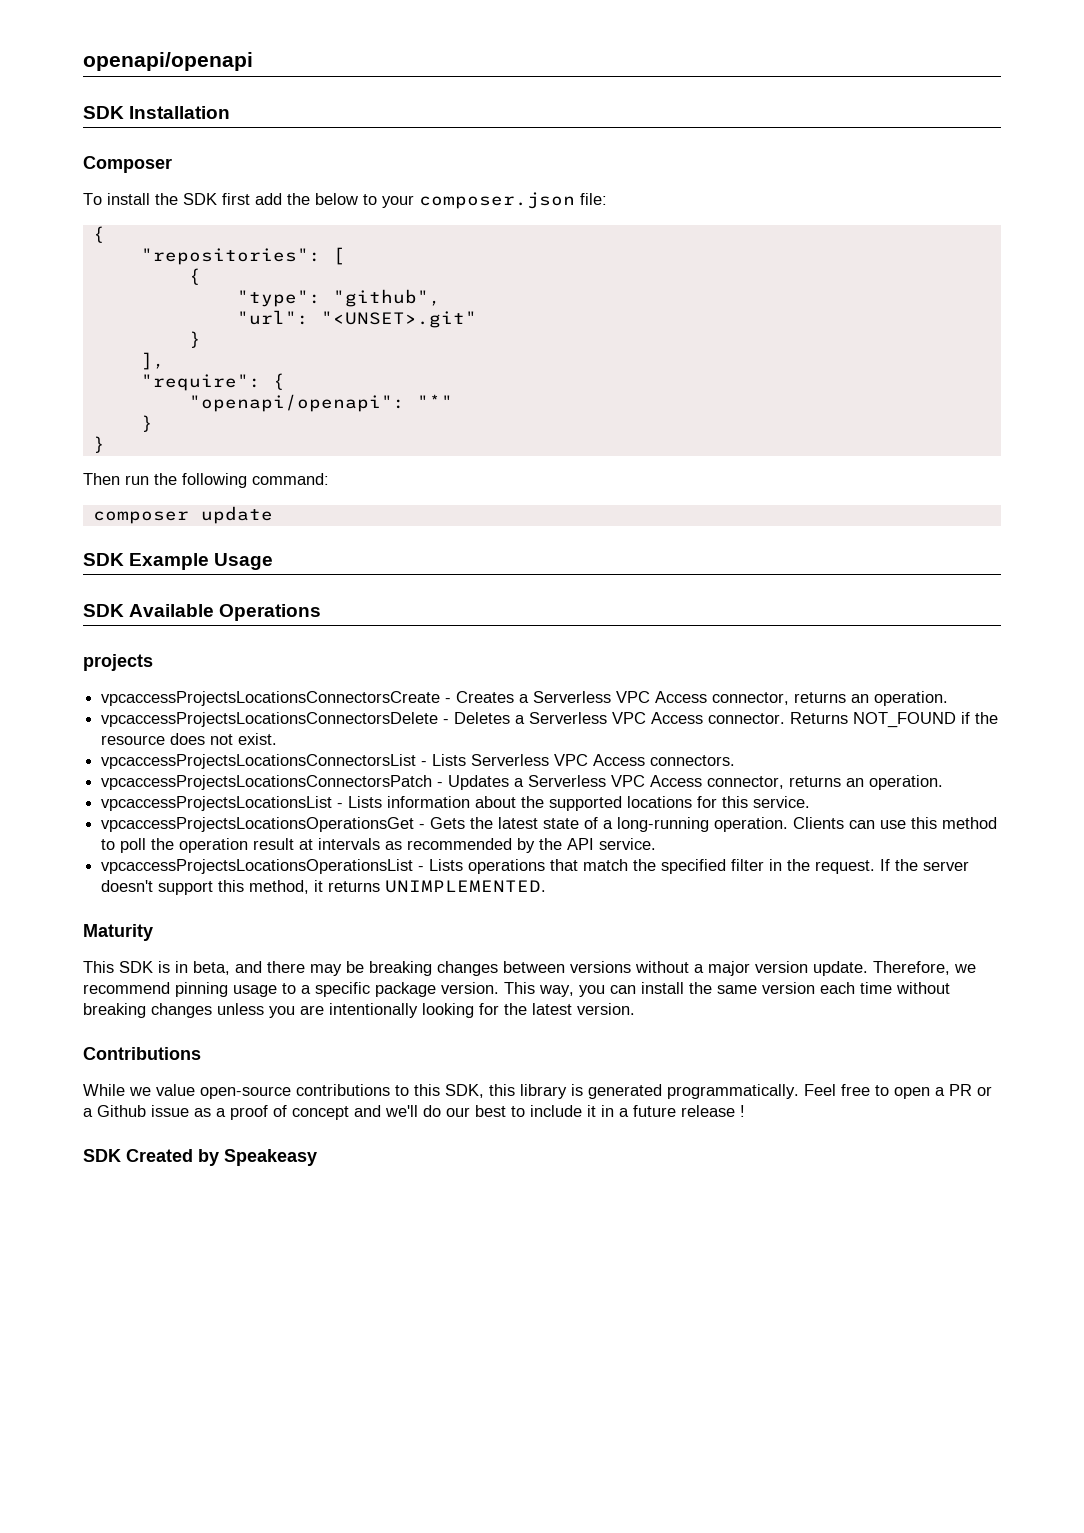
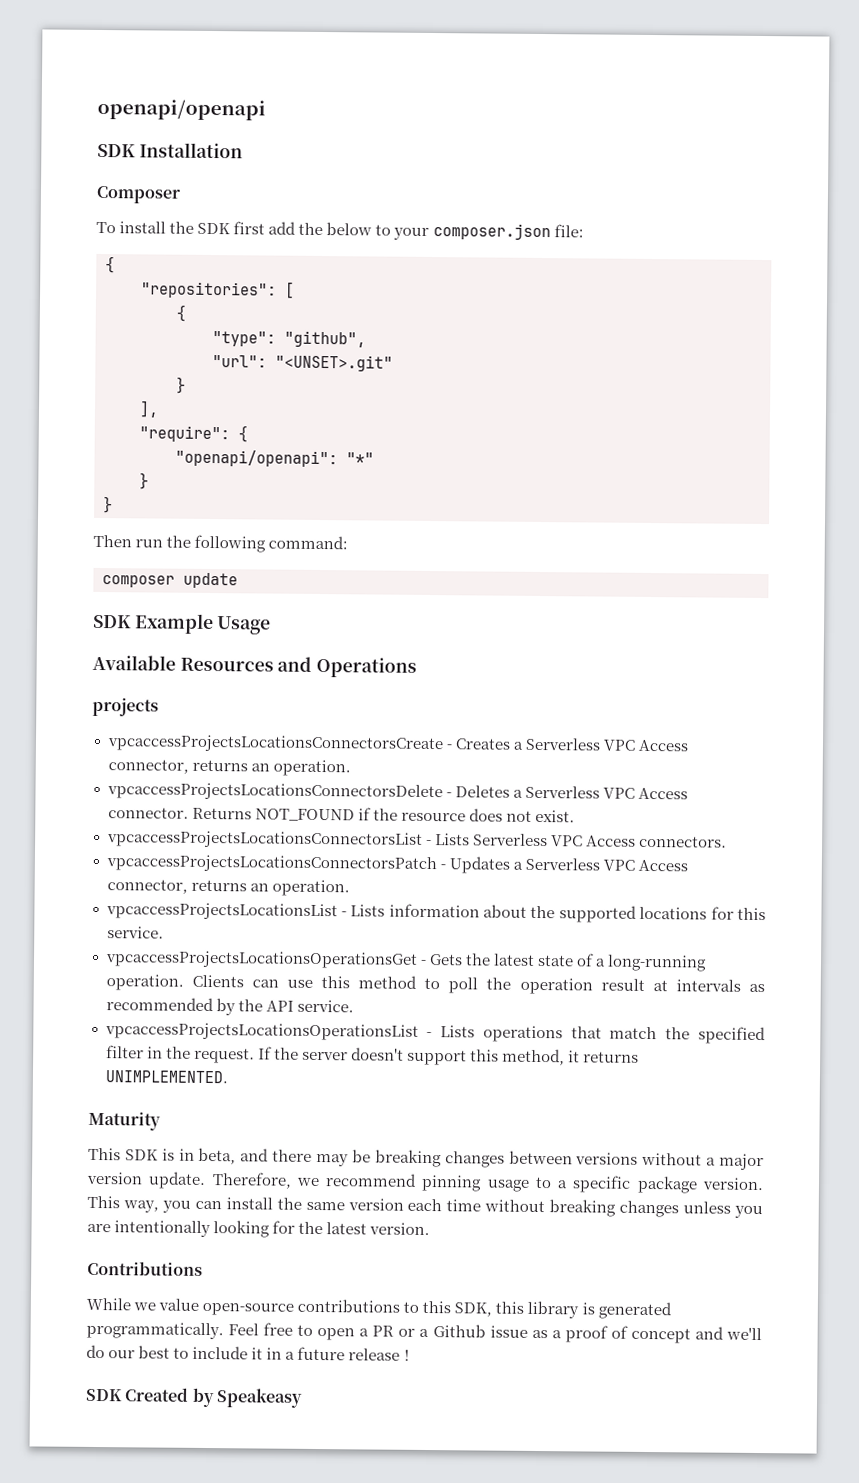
- SDK Available Operations
+ Available Resources and Operations

